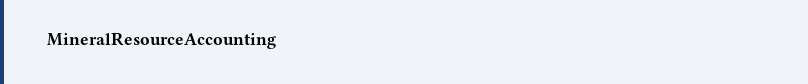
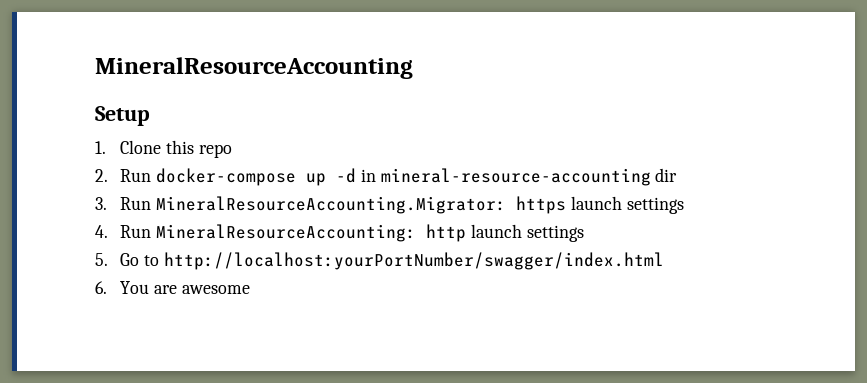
+ Setup
+ 1. Clone this repo
+ 2. Run docker-compose up -d in mineral-resource-accounting dir
+ 3. Run MineralResourceAccounting.Migrator: https launch settings
+ 4. Run MineralResourceAccounting: http launch settings
+ 5. Go to http://localhost:yourPortNumber/swagger/index.html
+ 6. You are awesome

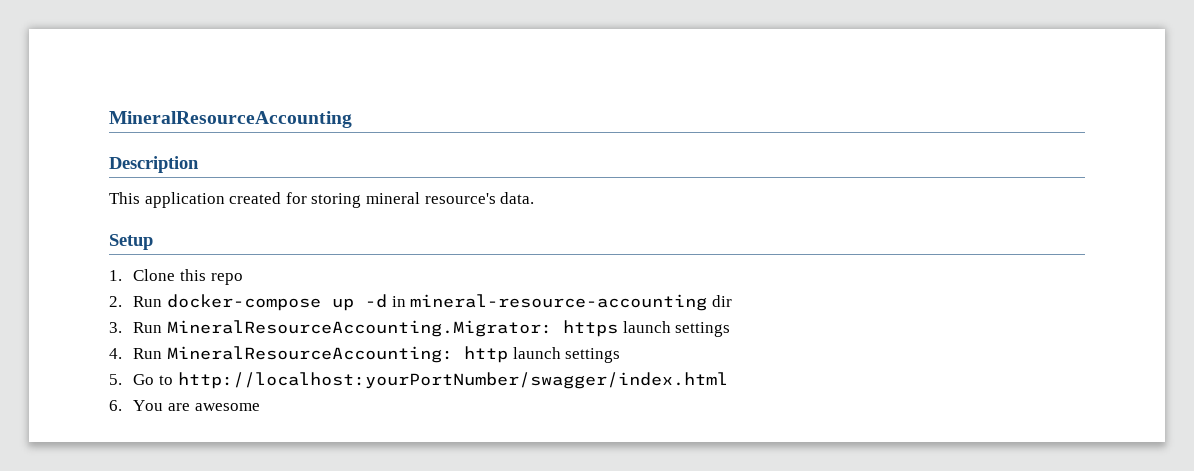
+ Description
+ This application created for storing mineral resource's data.

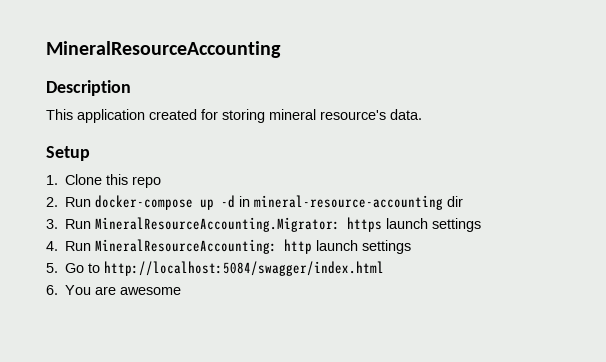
- 5. Go to http://localhost:yourPortNumber/swagger/index.html
+ 5. Go to http://localhost:5084/swagger/index.html

